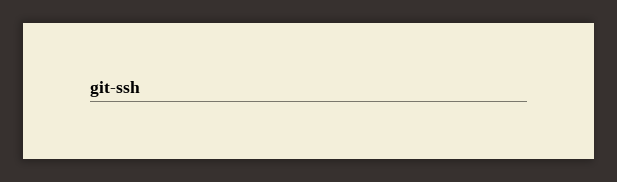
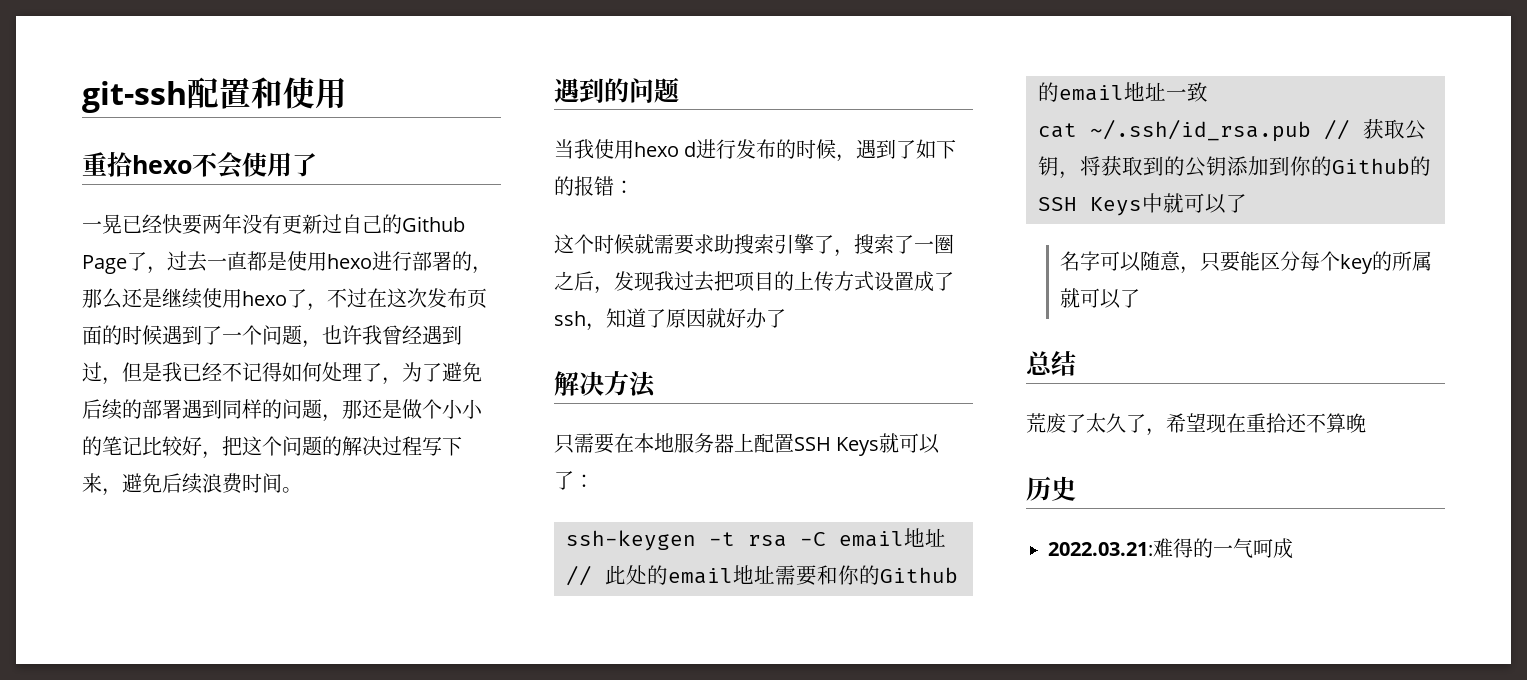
- git-ssh
+ git-ssh配置和使用
+ 重拾hexo不会使用了
+ 一晃已经快要两年没有更新过自己的Github Page了，过去一直都是使用hexo进行部署的，那么还是继续使用hexo了，不过在这次发布页面的时候遇到了一个问题，也许我曾经遇到过，但是我已经不记得如何处理了，为了避免后续的部署遇到同样的问题，那还是做个小小的笔记比较好，把这个问题的解决过程写下来，避免后续浪费时间。
+ 遇到的问题
+ 当我使用hexo d进行发布的时候，遇到了如下的报错：
+ 这个时候就需要求助搜索引擎了，搜索了一圈之后，发现我过去把项目的上传方式设置成了ssh，知道了原因就好办了
+ 解决方法
+ 只需要在本地服务器上配置SSH Keys就可以了：
+ ssh-keygen -t rsa -C email地址 // 此处的email地址需要和你的Github的email地址一致
+ cat ~/.ssh/id_rsa.pub // 获取公钥，将获取到的公钥添加到你的Github的SSH Keys中就可以了
+ 名字可以随意，只要能区分每个key的所属就可以了
+ 总结
+ 荒废了太久了，希望现在重拾还不算晚
+ 历史
+ 2022.03.21:难得的一气呵成

